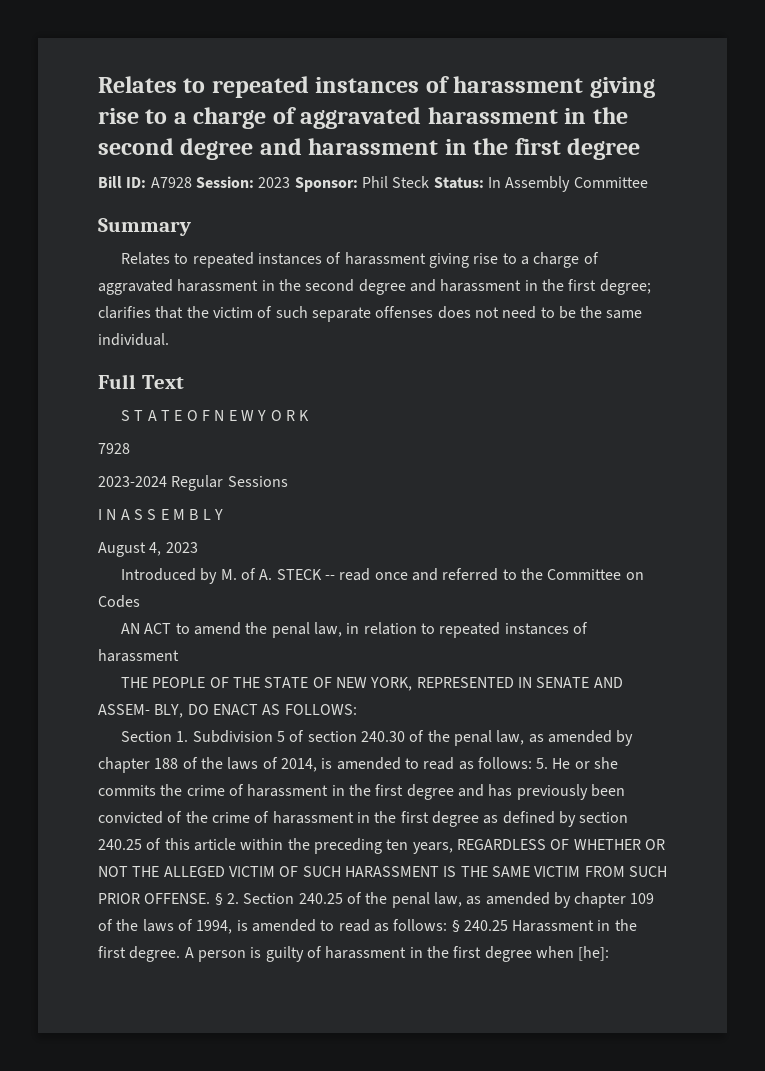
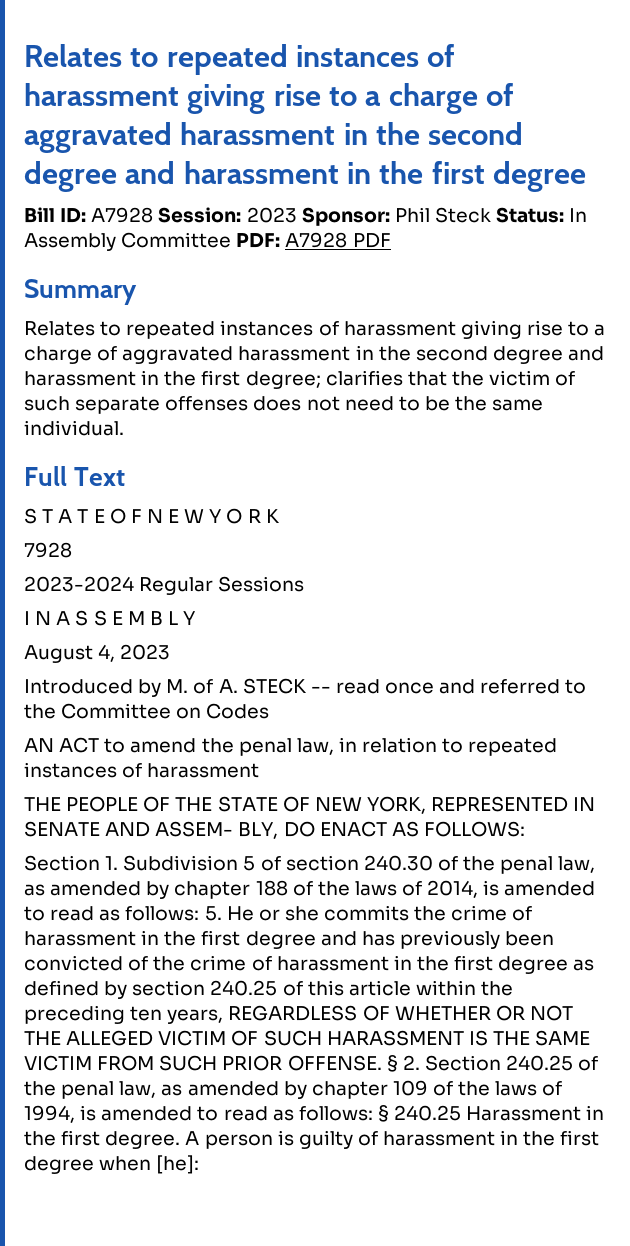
- Bill ID: A7928 Session: 2023 Sponsor: Phil Steck Status: In Assembly Committee
+ Bill ID: A7928 Session: 2023 Sponsor: Phil Steck Status: In Assembly Committee PDF: A7928 PDF

